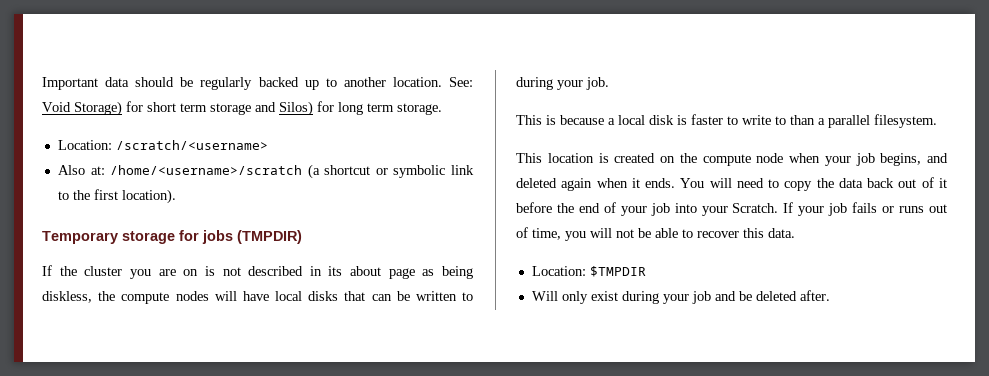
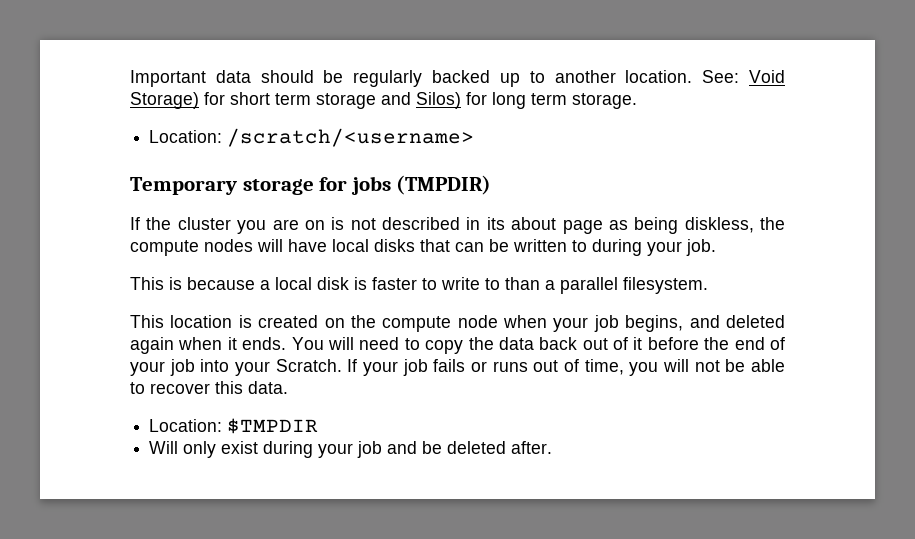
- Also at: /home/<username>/scratch (a shortcut or symbolic link to the first location).

